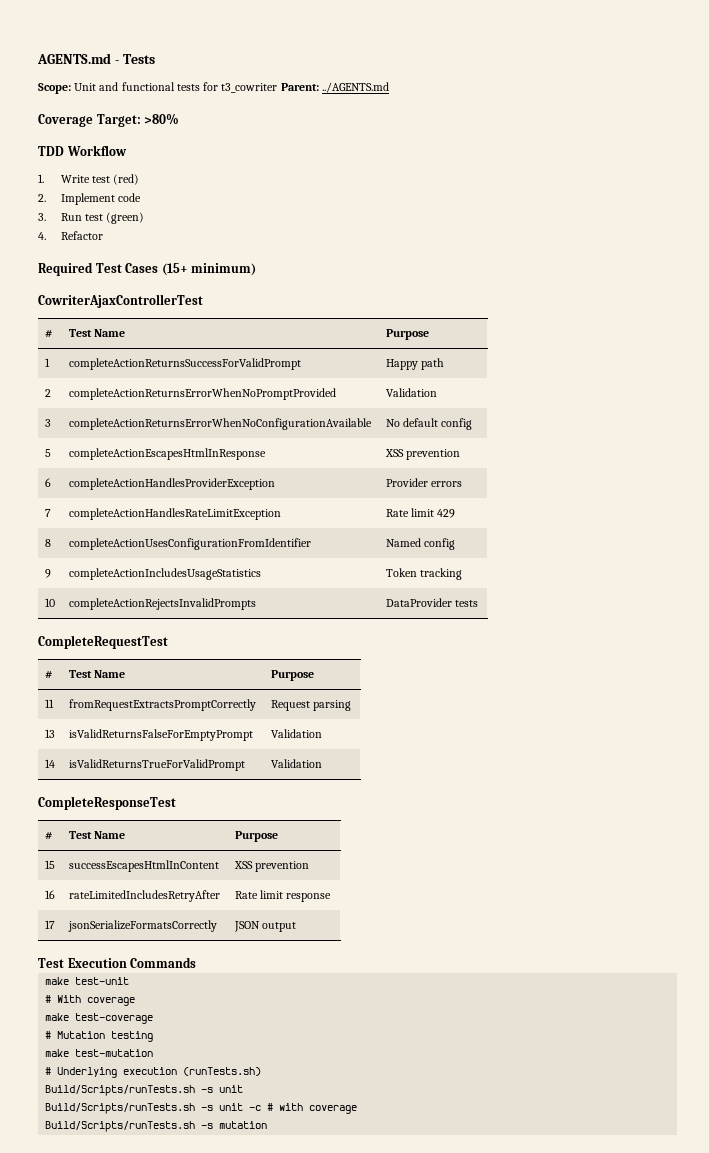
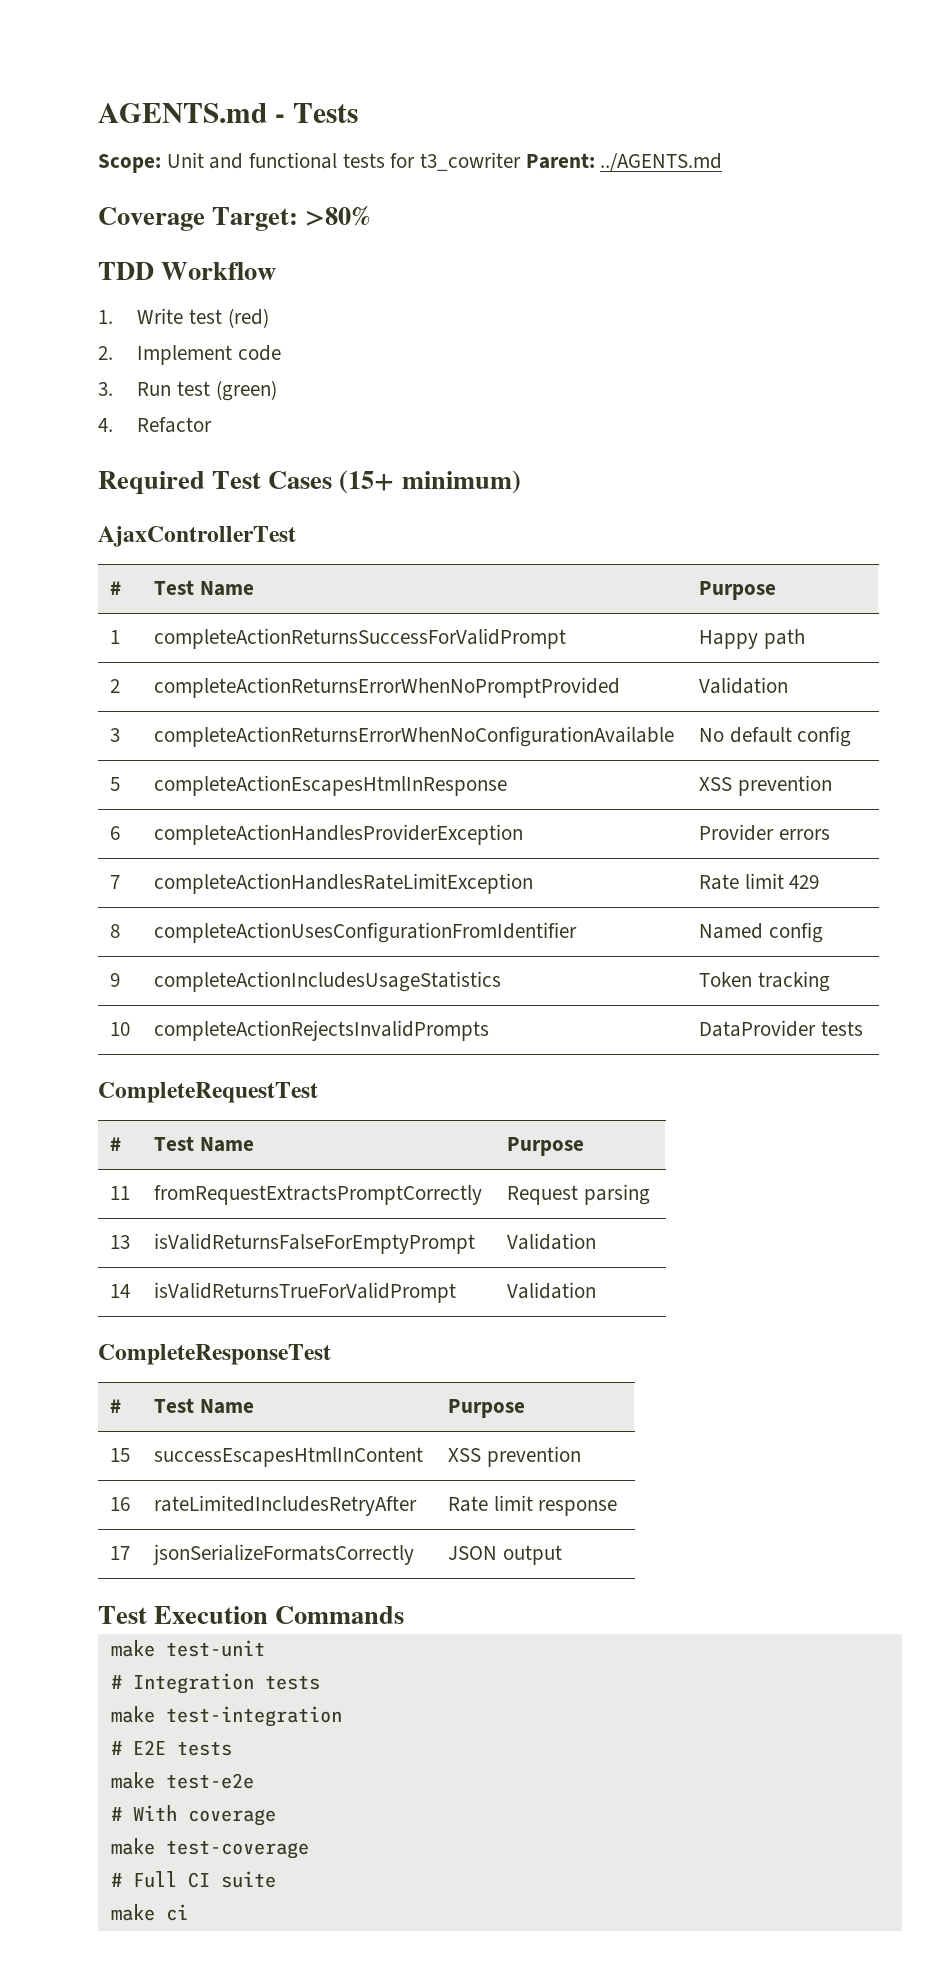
- CowriterAjaxControllerTest
+ AjaxControllerTest
+ # Integration tests
+ make test-integration
+ # E2E tests
+ make test-e2e
- # Mutation testing
- make test-mutation
- # Underlying execution (runTests.sh)
- Build/Scripts/runTests.sh -s unit
- Build/Scripts/runTests.sh -s unit -c # with coverage
- Build/Scripts/runTests.sh -s mutation
+ # Full CI suite
+ make ci

